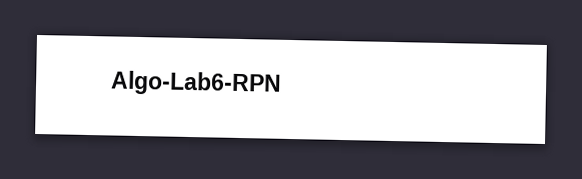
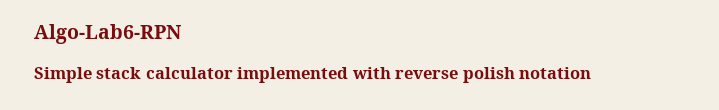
+ Simple stack calculator implemented with reverse polish notation

